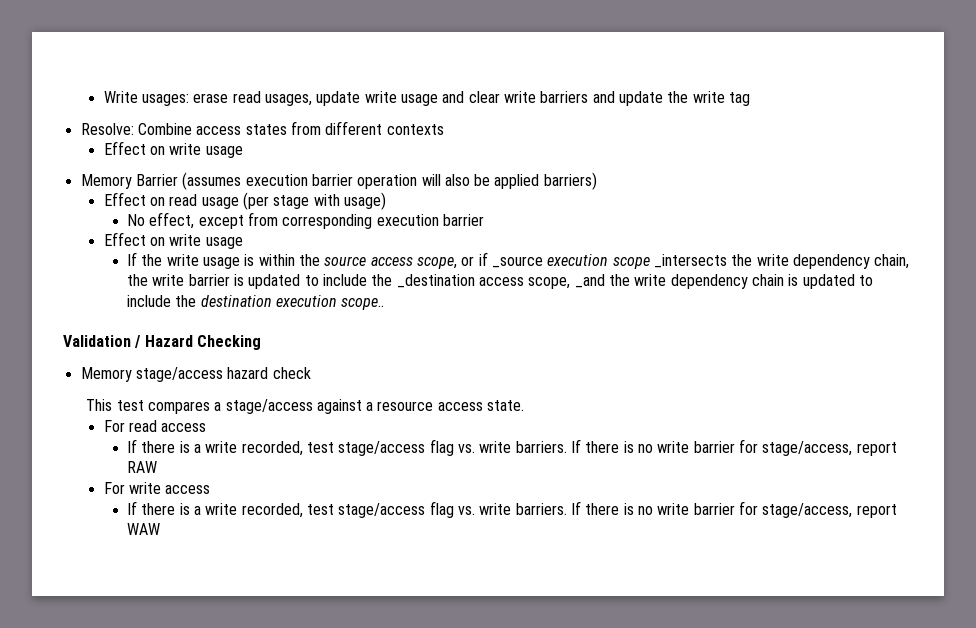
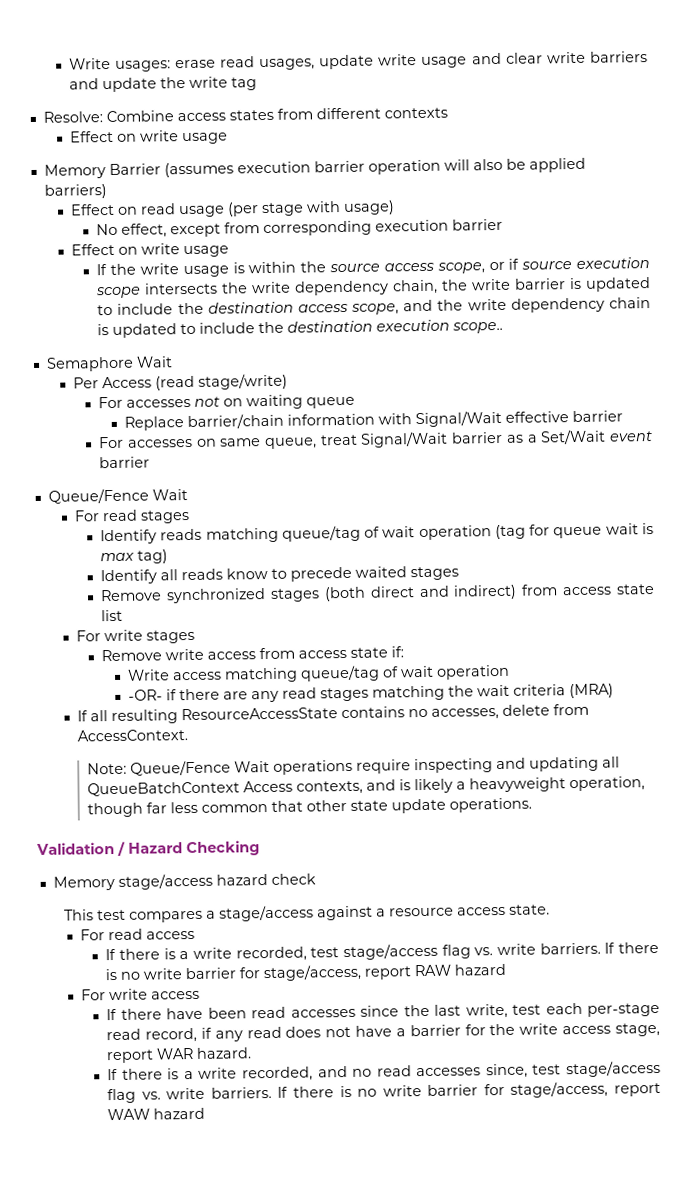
- If the write usage is within the source access scope, or if _source execution scope _intersects the write dependency chain, the write barrier is updated to include the _destination access scope, _and the write dependency chain is updated to include the destination execution scope..
+ If the write usage is within the source access scope, or if source execution scope intersects the write dependency chain, the write barrier is updated to include the destination access scope, and the write dependency chain is updated to include the destination execution scope..
+ Semaphore Wait
+ Per Access (read stage/write)
+ For accesses not on waiting queue
+ Replace barrier/chain information with Signal/Wait effective barrier
+ For accesses on same queue, treat Signal/Wait barrier as a Set/Wait event barrier
+ Queue/Fence Wait
+ For read stages
+ Identify reads matching queue/tag of wait operation (tag for queue wait is max tag)
+ Identify all reads know to precede waited stages
+ Remove synchronized stages (both direct and indirect) from access state list
+ For write stages
+ Remove write access from access state if:
+ Write access matching queue/tag of wait operation
+ -OR- if there are any read stages matching the wait criteria (MRA)
+ If all resulting ResourceAccessState contains no accesses, delete from AccessContext.
+ Note: Queue/Fence Wait operations require inspecting and updating all QueueBatchContext Access contexts, and is likely a heavyweight operation, though far less common that other state update operations.
- If there is no write barrier for stage/access, report RAW
+ If there is no write barrier for stage/access, report RAW hazard
  For write access
- If there is a write recorded, test stage/access flag vs. write barriers.
+ If there have been read accesses since the last write, test each per-stage read record, if any read does not have a barrier for the write access stage, report WAR hazard.
+ If there is a write recorded, and no read accesses since, test stage/access flag vs. write barriers.
- If there is no write barrier for stage/access, report WAW
+ If there is no write barrier for stage/access, report WAW hazard

